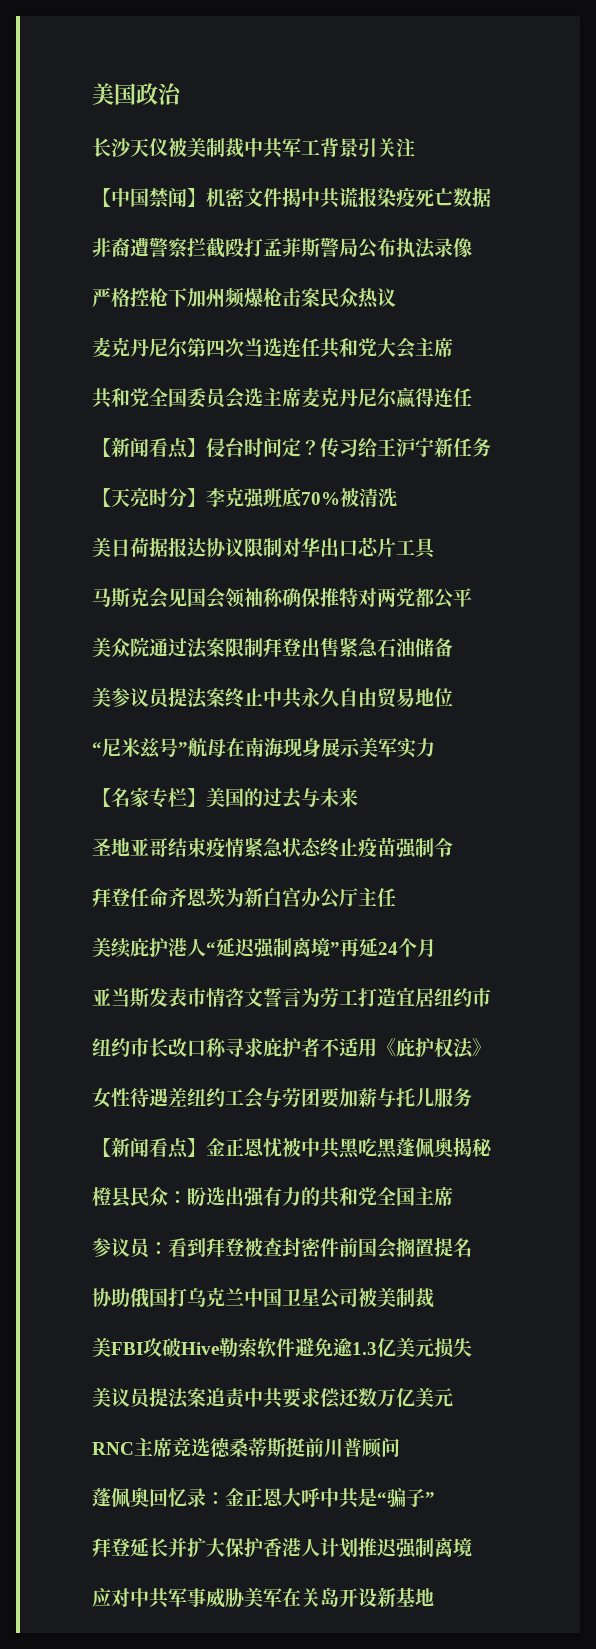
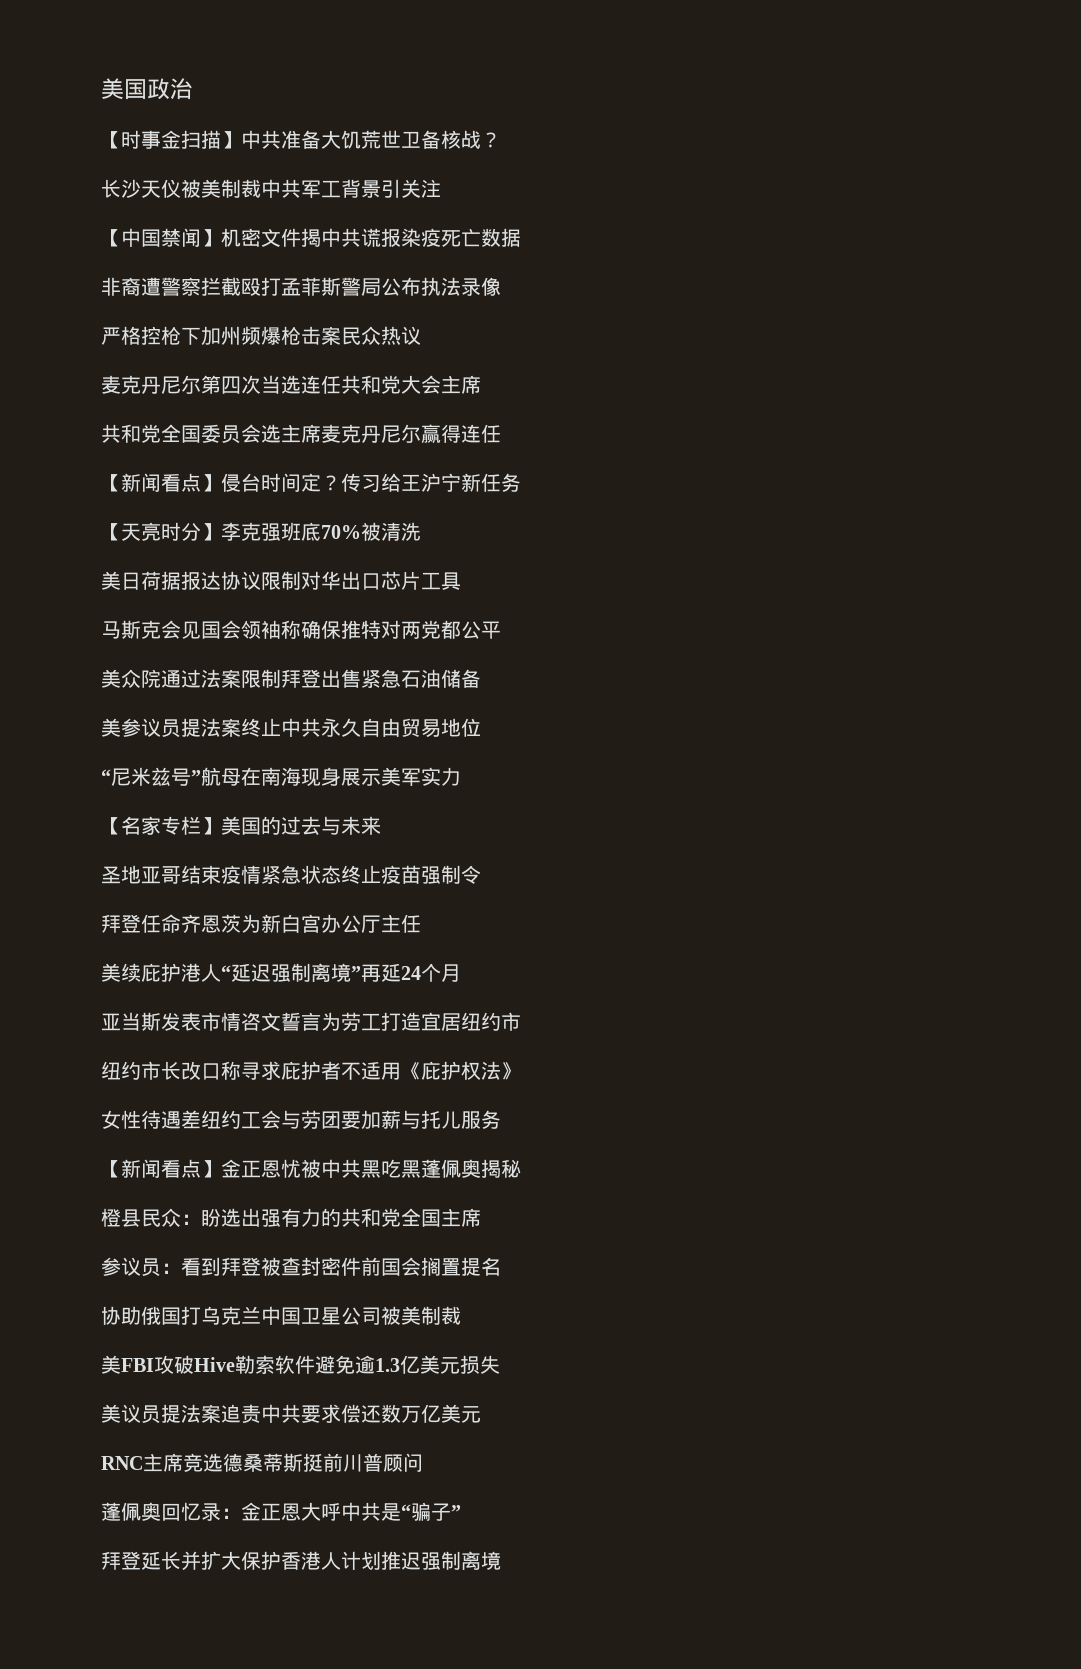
+ 【时事金扫描】中共准备大饥荒世卫备核战？
- 应对中共军事威胁美军在关岛开设新基地

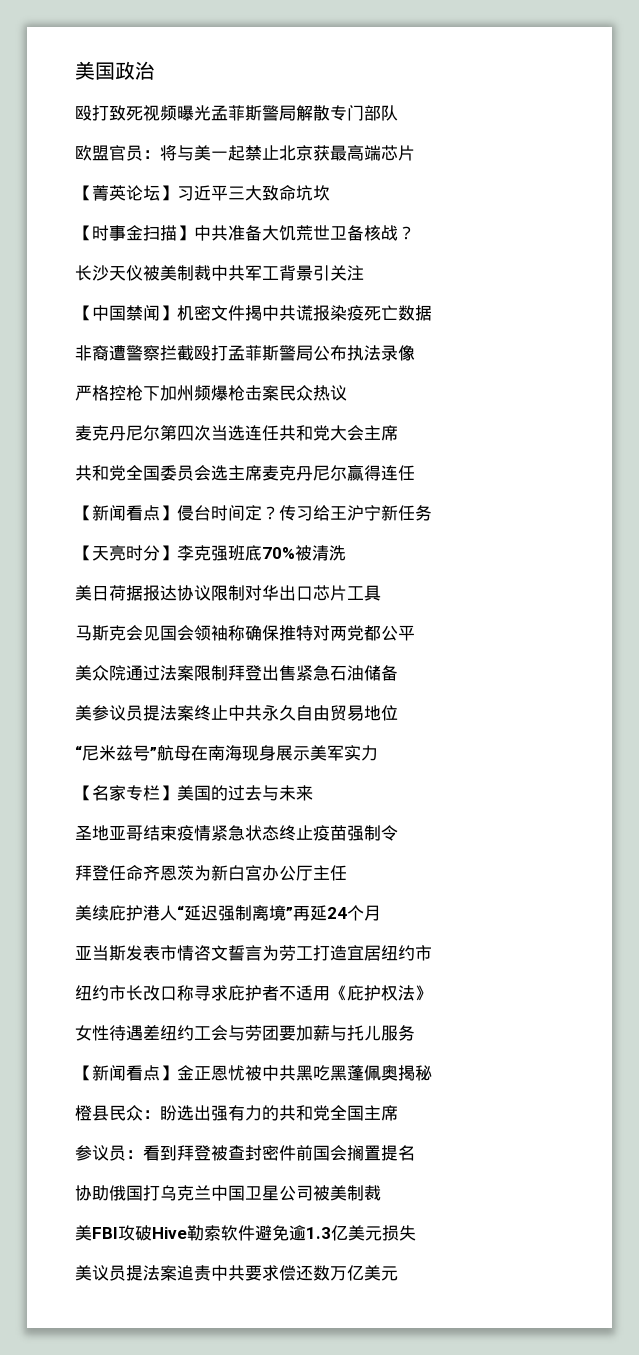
+ 殴打致死视频曝光孟菲斯警局解散专门部队
+ 欧盟官员：将与美一起禁止北京获最高端芯片
+ 【菁英论坛】习近平三大致命坑坎
- RNC主席竞选德桑蒂斯挺前川普顾问
- 蓬佩奥回忆录：金正恩大呼中共是“骗子”
- 拜登延长并扩大保护香港人计划推迟强制离境

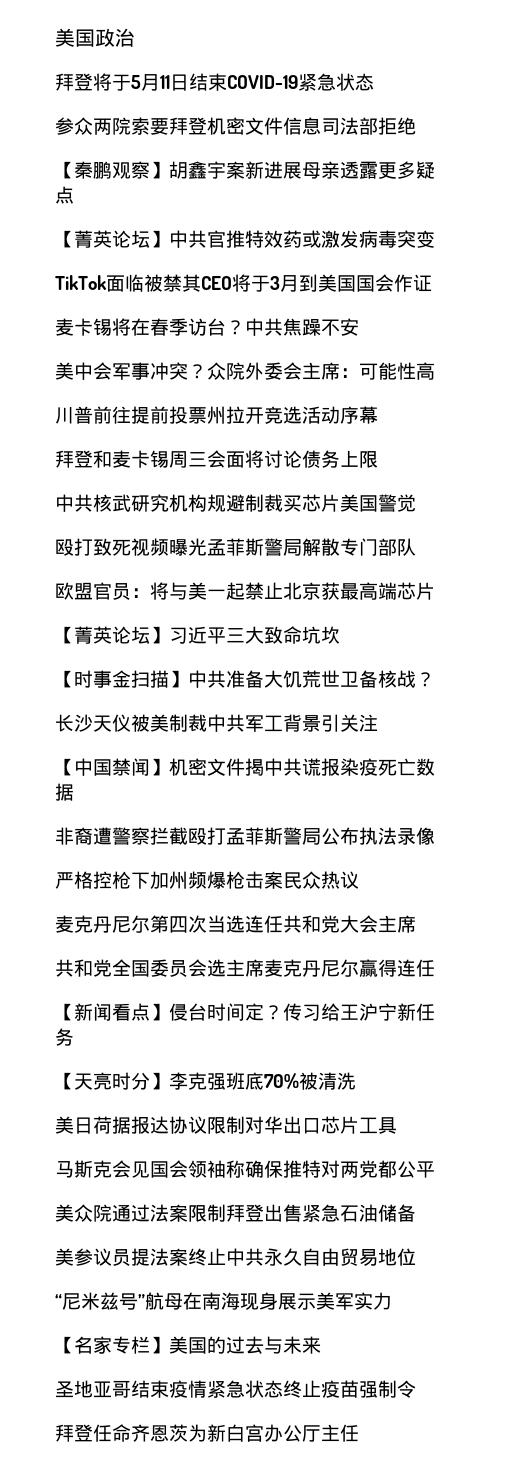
+ 拜登将于5月11日结束COVID-19紧急状态
+ 参众两院索要拜登机密文件信息司法部拒绝
+ 【秦鹏观察】胡鑫宇案新进展母亲透露更多疑点
+ 【菁英论坛】中共官推特效药或激发病毒突变
+ TikTok面临被禁其CEO将于3月到美国国会作证
+ 麦卡锡将在春季访台？中共焦躁不安
+ 美中会军事冲突？众院外委会主席：可能性高
+ 川普前往提前投票州拉开竞选活动序幕
+ 拜登和麦卡锡周三会面将讨论债务上限
+ 中共核武研究机构规避制裁买芯片美国警觉
- 美续庇护港人“延迟强制离境”再延24个月
- 亚当斯发表市情咨文誓言为劳工打造宜居纽约市
- 纽约市长改口称寻求庇护者不适用《庇护权法》
- 女性待遇差纽约工会与劳团要加薪与托儿服务
- 【新闻看点】金正恩忧被中共黑吃黑蓬佩奥揭秘
- 橙县民众：盼选出强有力的共和党全国主席
- 参议员：看到拜登被查封密件前国会搁置提名
- 协助俄国打乌克兰中国卫星公司被美制裁
- 美FBI攻破Hive勒索软件避免逾1.3亿美元损失
- 美议员提法案追责中共要求偿还数万亿美元

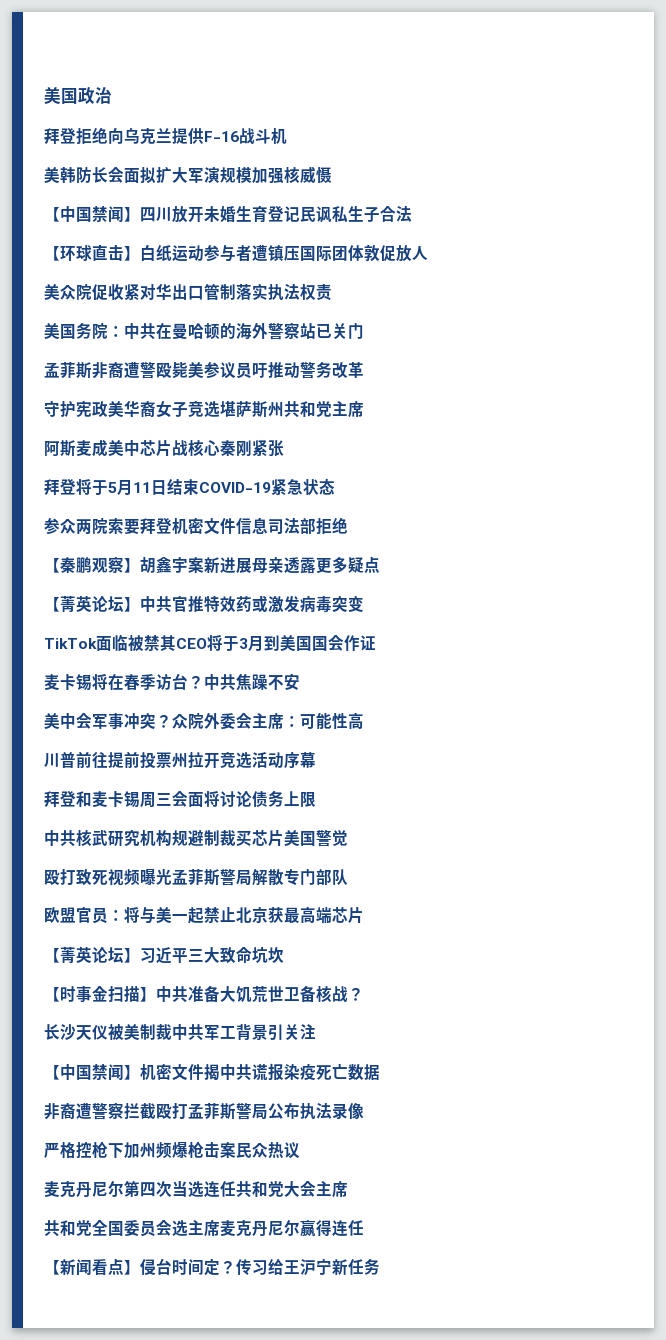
+ 拜登拒绝向乌克兰提供F-16战斗机
+ 美韩防长会面拟扩大军演规模加强核威慑
+ 【中国禁闻】四川放开未婚生育登记民讽私生子合法
+ 【环球直击】白纸运动参与者遭镇压国际团体敦促放人
+ 美众院促收紧对华出口管制落实执法权责
+ 美国务院：中共在曼哈顿的海外警察站已关门
+ 孟菲斯非裔遭警殴毙美参议员吁推动警务改革
+ 守护宪政美华裔女子竞选堪萨斯州共和党主席
+ 阿斯麦成美中芯片战核心秦刚紧张
- 【天亮时分】李克强班底70%被清洗
- 美日荷据报达协议限制对华出口芯片工具
- 马斯克会见国会领袖称确保推特对两党都公平
- 美众院通过法案限制拜登出售紧急石油储备
- 美参议员提法案终止中共永久自由贸易地位
- “尼米兹号”航母在南海现身展示美军实力
- 【名家专栏】美国的过去与未来
- 圣地亚哥结束疫情紧急状态终止疫苗强制令
- 拜登任命齐恩茨为新白宫办公厅主任

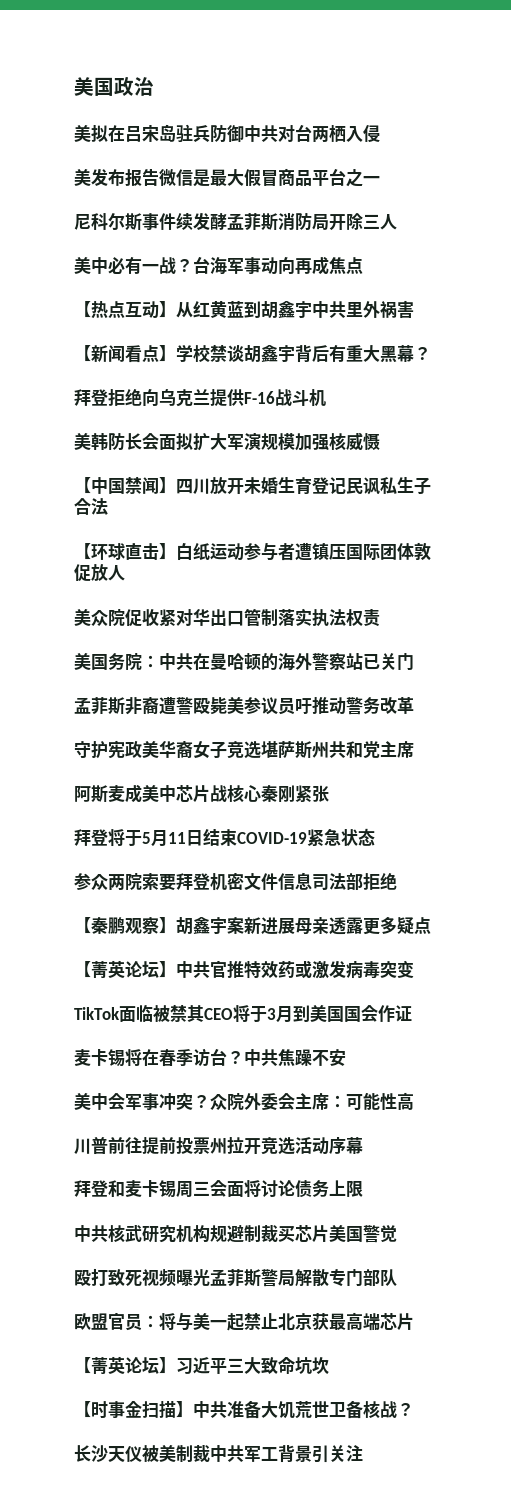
+ 美拟在吕宋岛驻兵防御中共对台两栖入侵
+ 美发布报告微信是最大假冒商品平台之一
+ 尼科尔斯事件续发酵孟菲斯消防局开除三人
+ 美中必有一战？台海军事动向再成焦点
+ 【热点互动】从红黄蓝到胡鑫宇中共里外祸害
+ 【新闻看点】学校禁谈胡鑫宇背后有重大黑幕？
- 【中国禁闻】机密文件揭中共谎报染疫死亡数据
- 非裔遭警察拦截殴打孟菲斯警局公布执法录像
- 严格控枪下加州频爆枪击案民众热议
- 麦克丹尼尔第四次当选连任共和党大会主席
- 共和党全国委员会选主席麦克丹尼尔赢得连任
- 【新闻看点】侵台时间定？传习给王沪宁新任务

